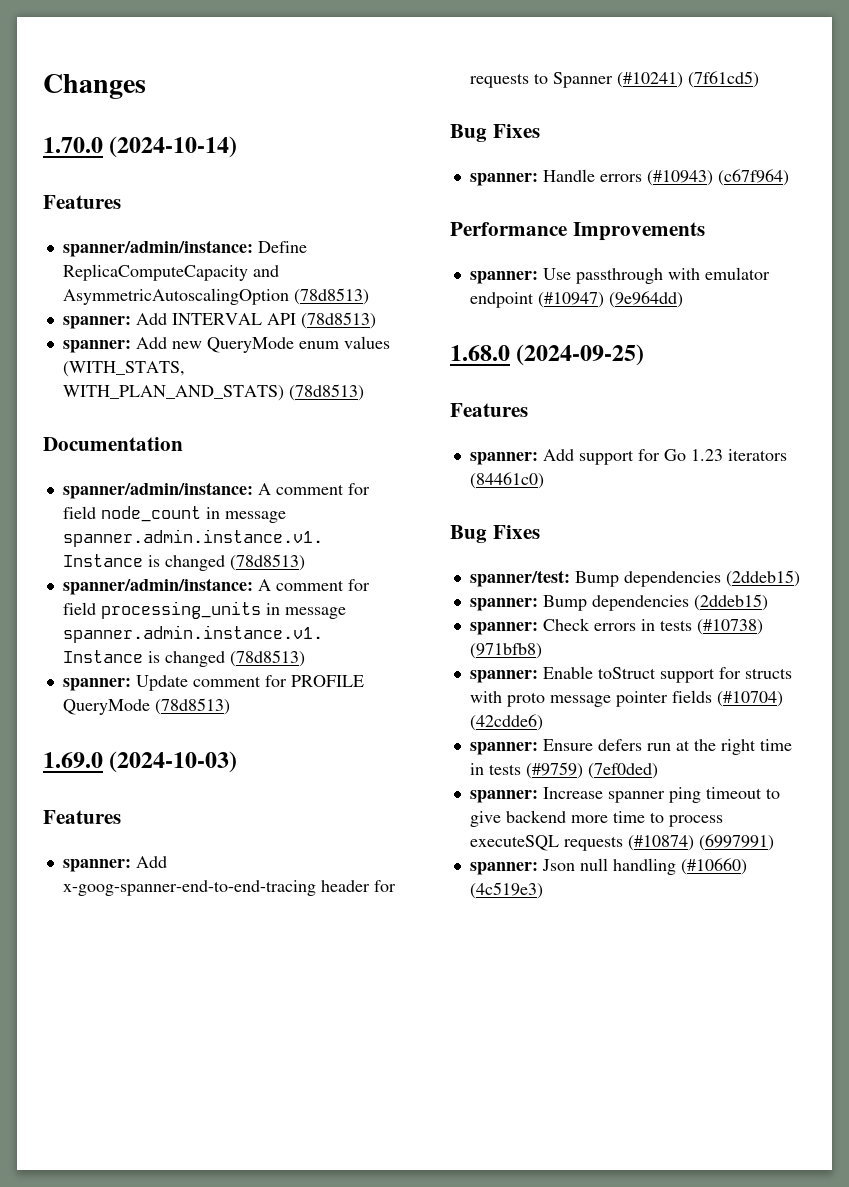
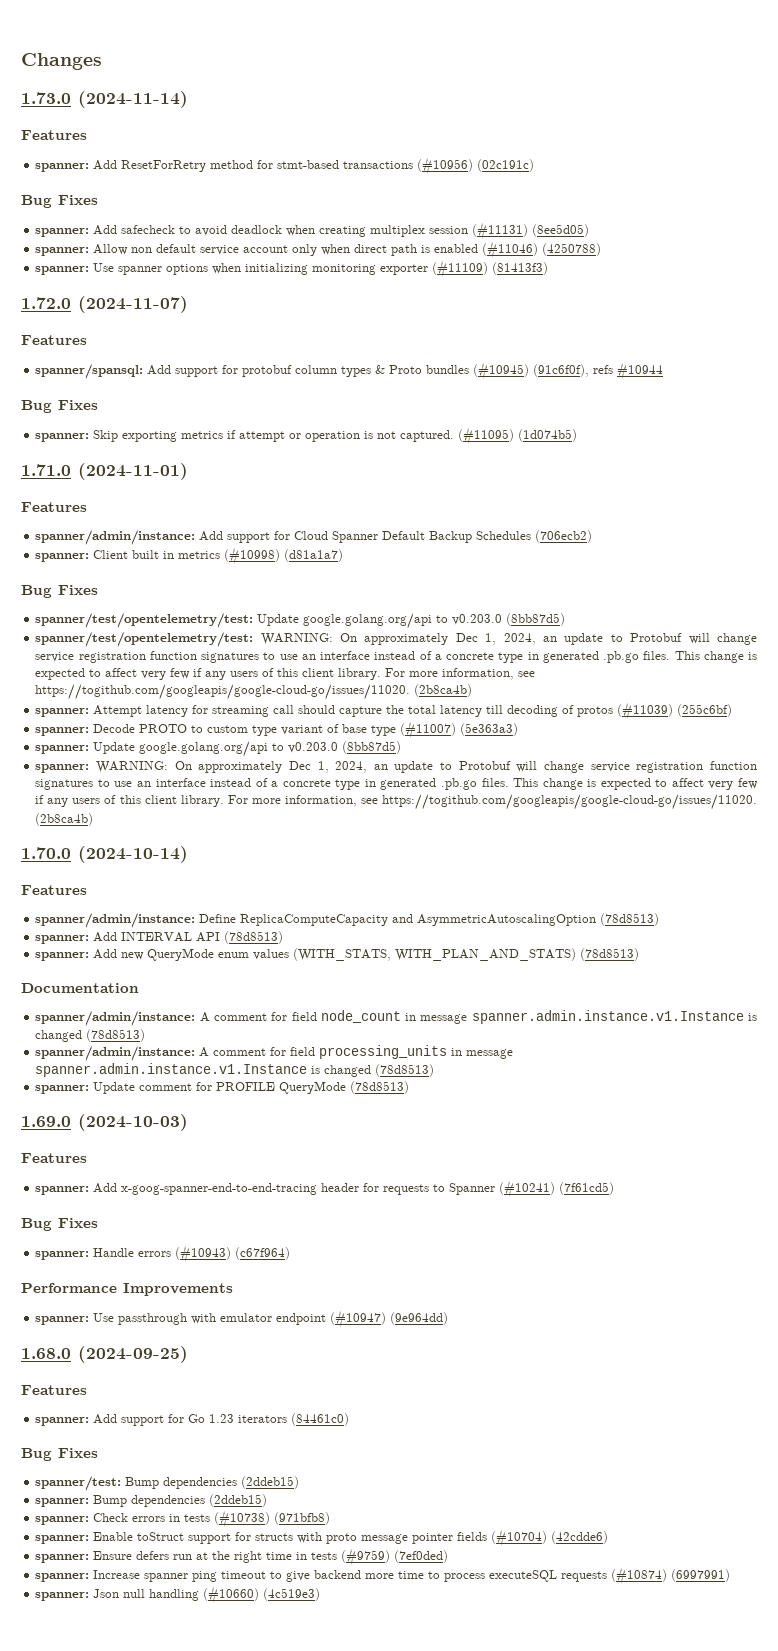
+ 1.73.0 (2024-11-14)
+ Features
+ spanner: Add ResetForRetry method for stmt-based transactions (#10956) (02c191c)
+ Bug Fixes
+ spanner: Add safecheck to avoid deadlock when creating multiplex session (#11131) (8ee5d05)
+ spanner: Allow non default service account only when direct path is enabled (#11046) (4250788)
+ spanner: Use spanner options when initializing monitoring exporter (#11109) (81413f3)
+ 1.72.0 (2024-11-07)
+ Features
+ spanner/spansql: Add support for protobuf column types & Proto bundles (#10945) (91c6f0f), refs #10944
+ Bug Fixes
+ spanner: Skip exporting metrics if attempt or operation is not captured. (#11095) (1d074b5)
+ 1.71.0 (2024-11-01)
+ Features
+ spanner/admin/instance: Add support for Cloud Spanner Default Backup Schedules (706ecb2)
+ spanner: Client built in metrics (#10998) (d81a1a7)
+ Bug Fixes
+ spanner/test/opentelemetry/test: Update google.golang.org/api to v0.203.0 (8bb87d5)
+ spanner/test/opentelemetry/test: WARNING: On approximately Dec 1, 2024, an update to Protobuf will change service registration function signatures to use an interface instead of a concrete type in generated .pb.go files. This change is expected to affect very few if any users of this client library. For more information, see https://togithub.com/googleapis/google-cloud-go/issues/11020. (2b8ca4b)
+ spanner: Attempt latency for streaming call should capture the total latency till decoding of protos (#11039) (255c6bf)
+ spanner: Decode PROTO to custom type variant of base type (#11007) (5e363a3)
+ spanner: Update google.golang.org/api to v0.203.0 (8bb87d5)
+ spanner: WARNING: On approximately Dec 1, 2024, an update to Protobuf will change service registration function signatures to use an interface instead of a concrete type in generated .pb.go files. This change is expected to affect very few if any users of this client library. For more information, see https://togithub.com/googleapis/google-cloud-go/issues/11020. (2b8ca4b)

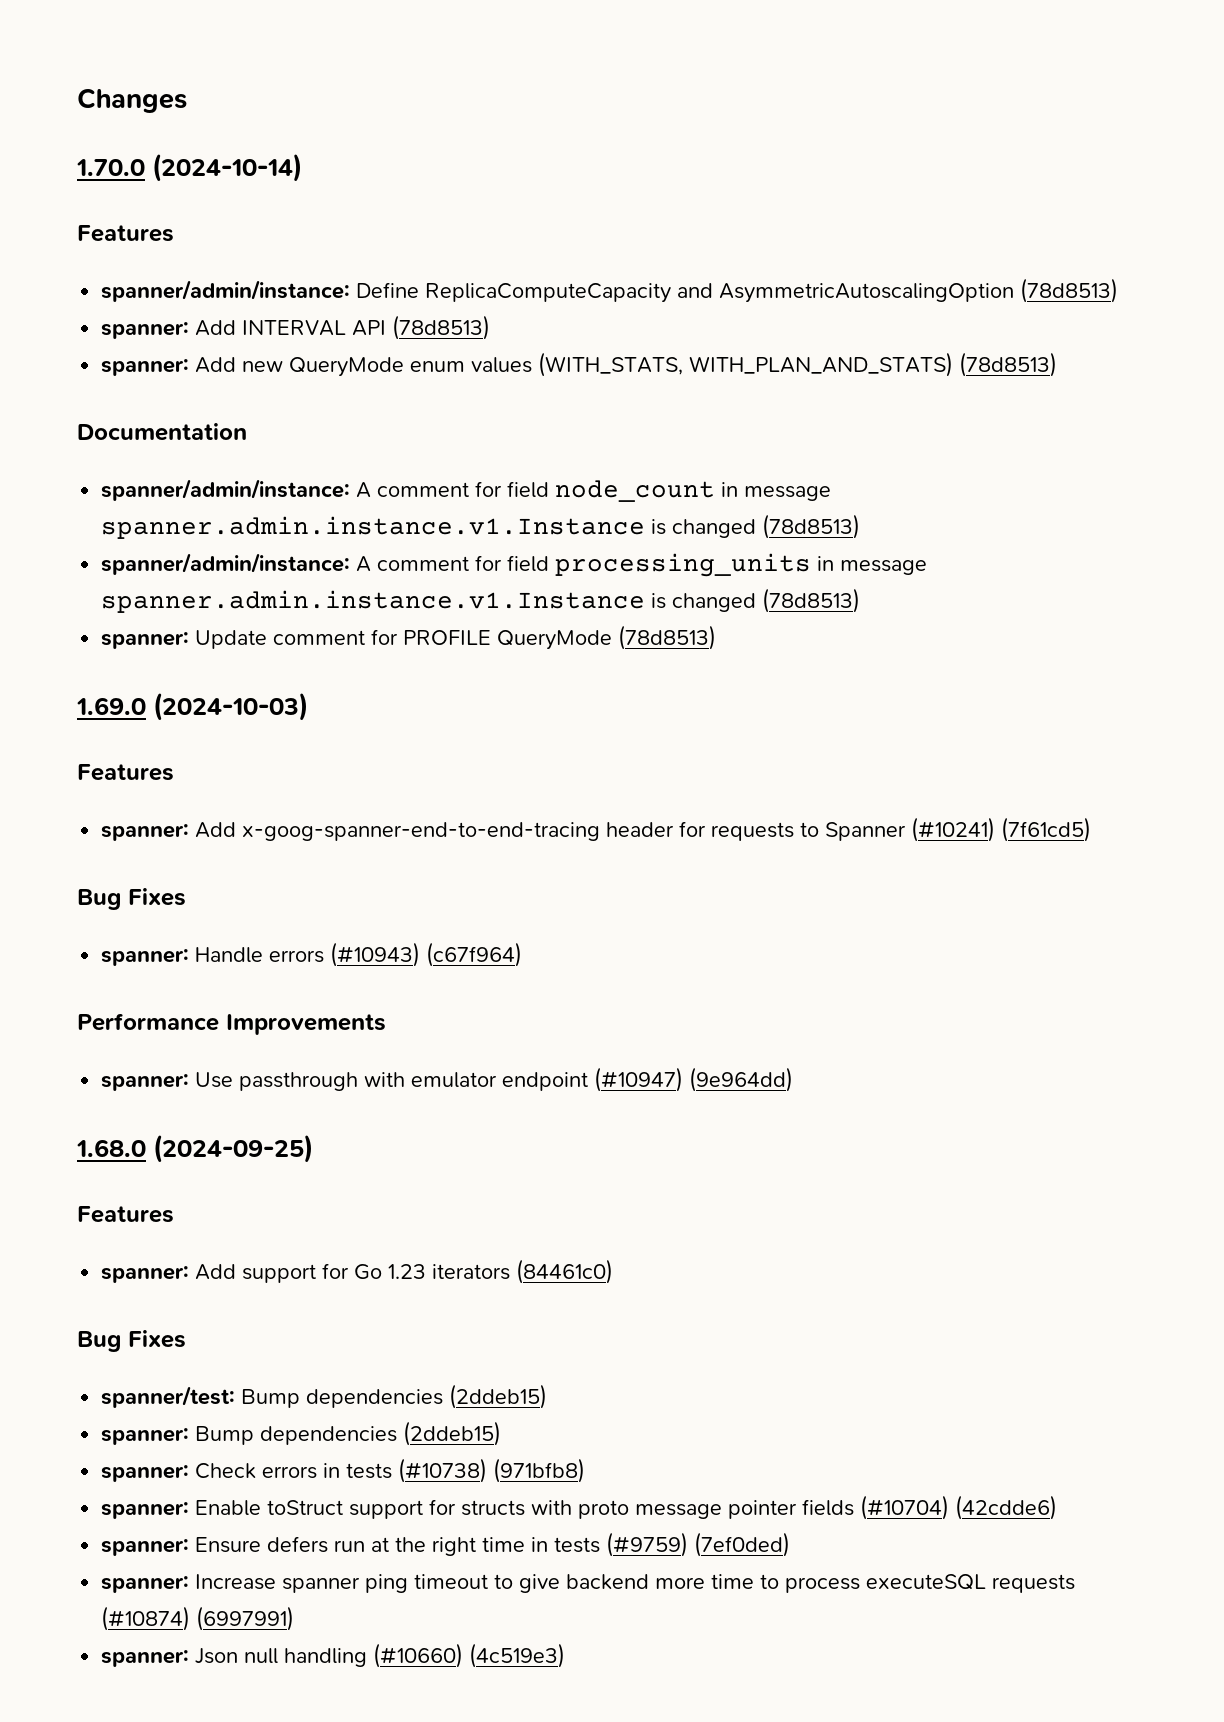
- 1.73.0 (2024-11-14)
- Features
- spanner: Add ResetForRetry method for stmt-based transactions (#10956) (02c191c)
- Bug Fixes
- spanner: Add safecheck to avoid deadlock when creating multiplex session (#11131) (8ee5d05)
- spanner: Allow non default service account only when direct path is enabled (#11046) (4250788)
- spanner: Use spanner options when initializing monitoring exporter (#11109) (81413f3)
- 1.72.0 (2024-11-07)
- Features
- spanner/spansql: Add support for protobuf column types & Proto bundles (#10945) (91c6f0f), refs #10944
- Bug Fixes
- spanner: Skip exporting metrics if attempt or operation is not captured. (#11095) (1d074b5)
- 1.71.0 (2024-11-01)
- Features
- spanner/admin/instance: Add support for Cloud Spanner Default Backup Schedules (706ecb2)
- spanner: Client built in metrics (#10998) (d81a1a7)
- Bug Fixes
- spanner/test/opentelemetry/test: Update google.golang.org/api to v0.203.0 (8bb87d5)
- spanner/test/opentelemetry/test: WARNING: On approximately Dec 1, 2024, an update to Protobuf will change service registration function signatures to use an interface instead of a concrete type in generated .pb.go files. This change is expected to affect very few if any users of this client library. For more information, see https://togithub.com/googleapis/google-cloud-go/issues/11020. (2b8ca4b)
- spanner: Attempt latency for streaming call should capture the total latency till decoding of protos (#11039) (255c6bf)
- spanner: Decode PROTO to custom type variant of base type (#11007) (5e363a3)
- spanner: Update google.golang.org/api to v0.203.0 (8bb87d5)
- spanner: WARNING: On approximately Dec 1, 2024, an update to Protobuf will change service registration function signatures to use an interface instead of a concrete type in generated .pb.go files. This change is expected to affect very few if any users of this client library. For more information, see https://togithub.com/googleapis/google-cloud-go/issues/11020. (2b8ca4b)

